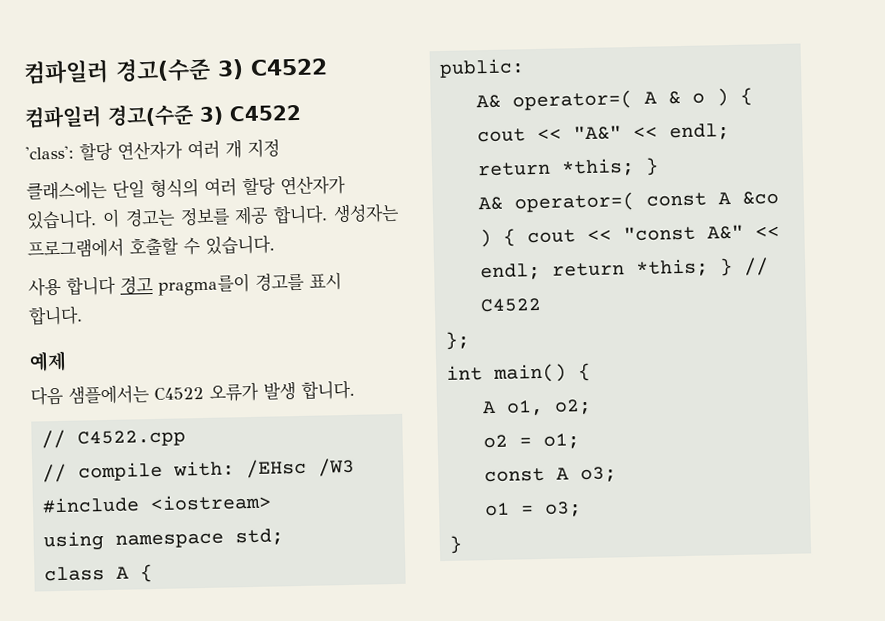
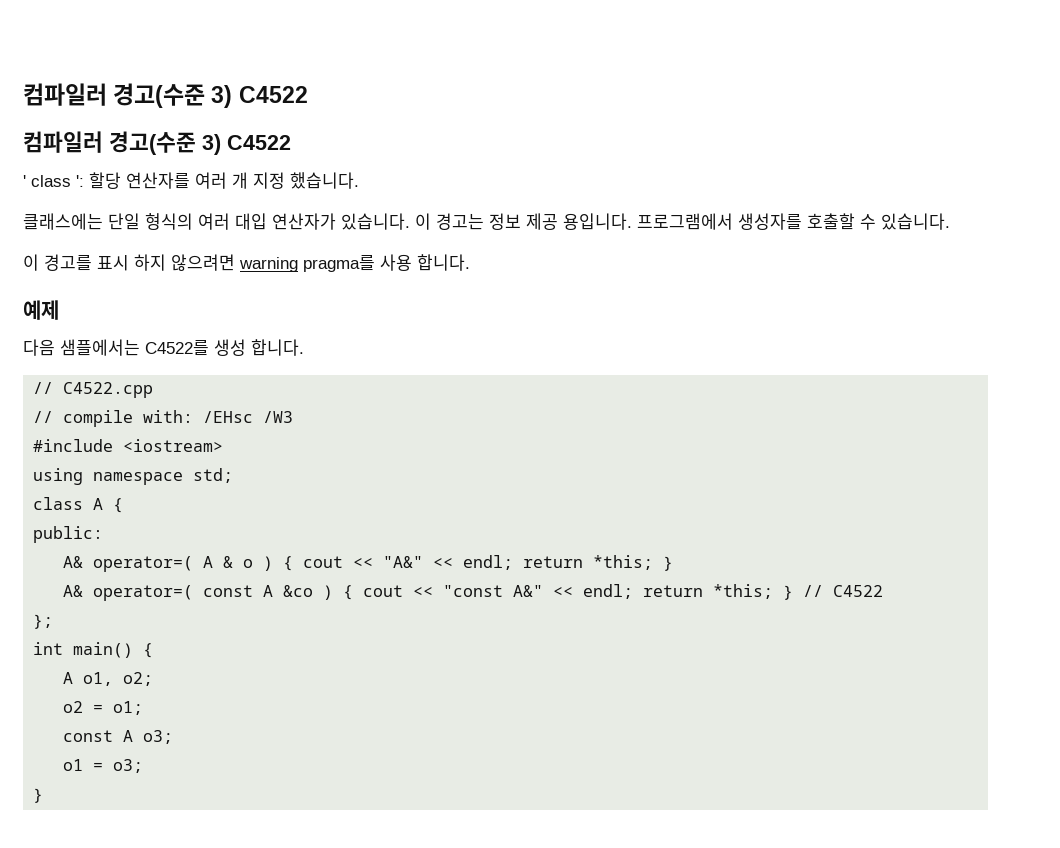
- 'class': 할당 연산자가 여러 개 지정
+ ' class ': 할당 연산자를 여러 개 지정 했습니다.
- 클래스에는 단일 형식의 여러 할당 연산자가 있습니다.
+ 클래스에는 단일 형식의 여러 대입 연산자가 있습니다.
- 이 경고는 정보를 제공 합니다. 생성자는 프로그램에서 호출할 수 있습니다.
- 사용 합니다 경고 pragma를이 경고를 표시 합니다.
+ 이 경고는 정보 제공 용입니다. 프로그램에서 생성자를 호출할 수 있습니다.
+ 이 경고를 표시 하지 않으려면 warning pragma를 사용 합니다.
- 다음 샘플에서는 C4522 오류가 발생 합니다.
+ 다음 샘플에서는 C4522를 생성 합니다.

